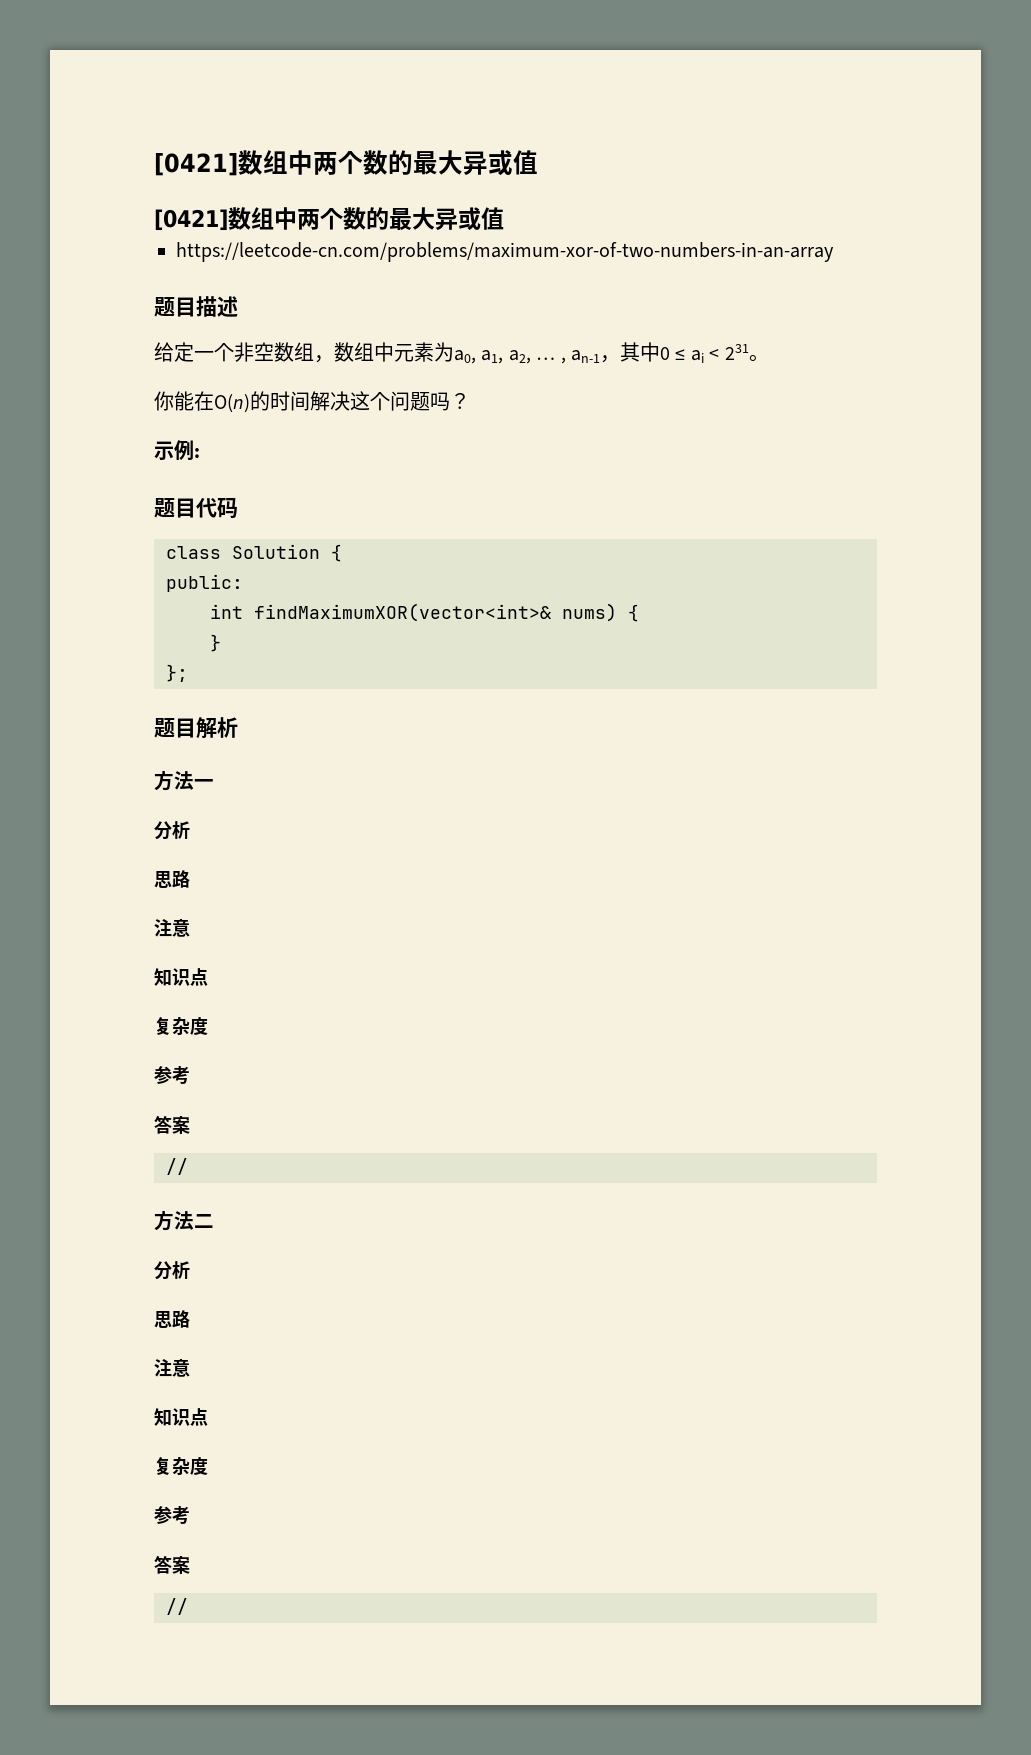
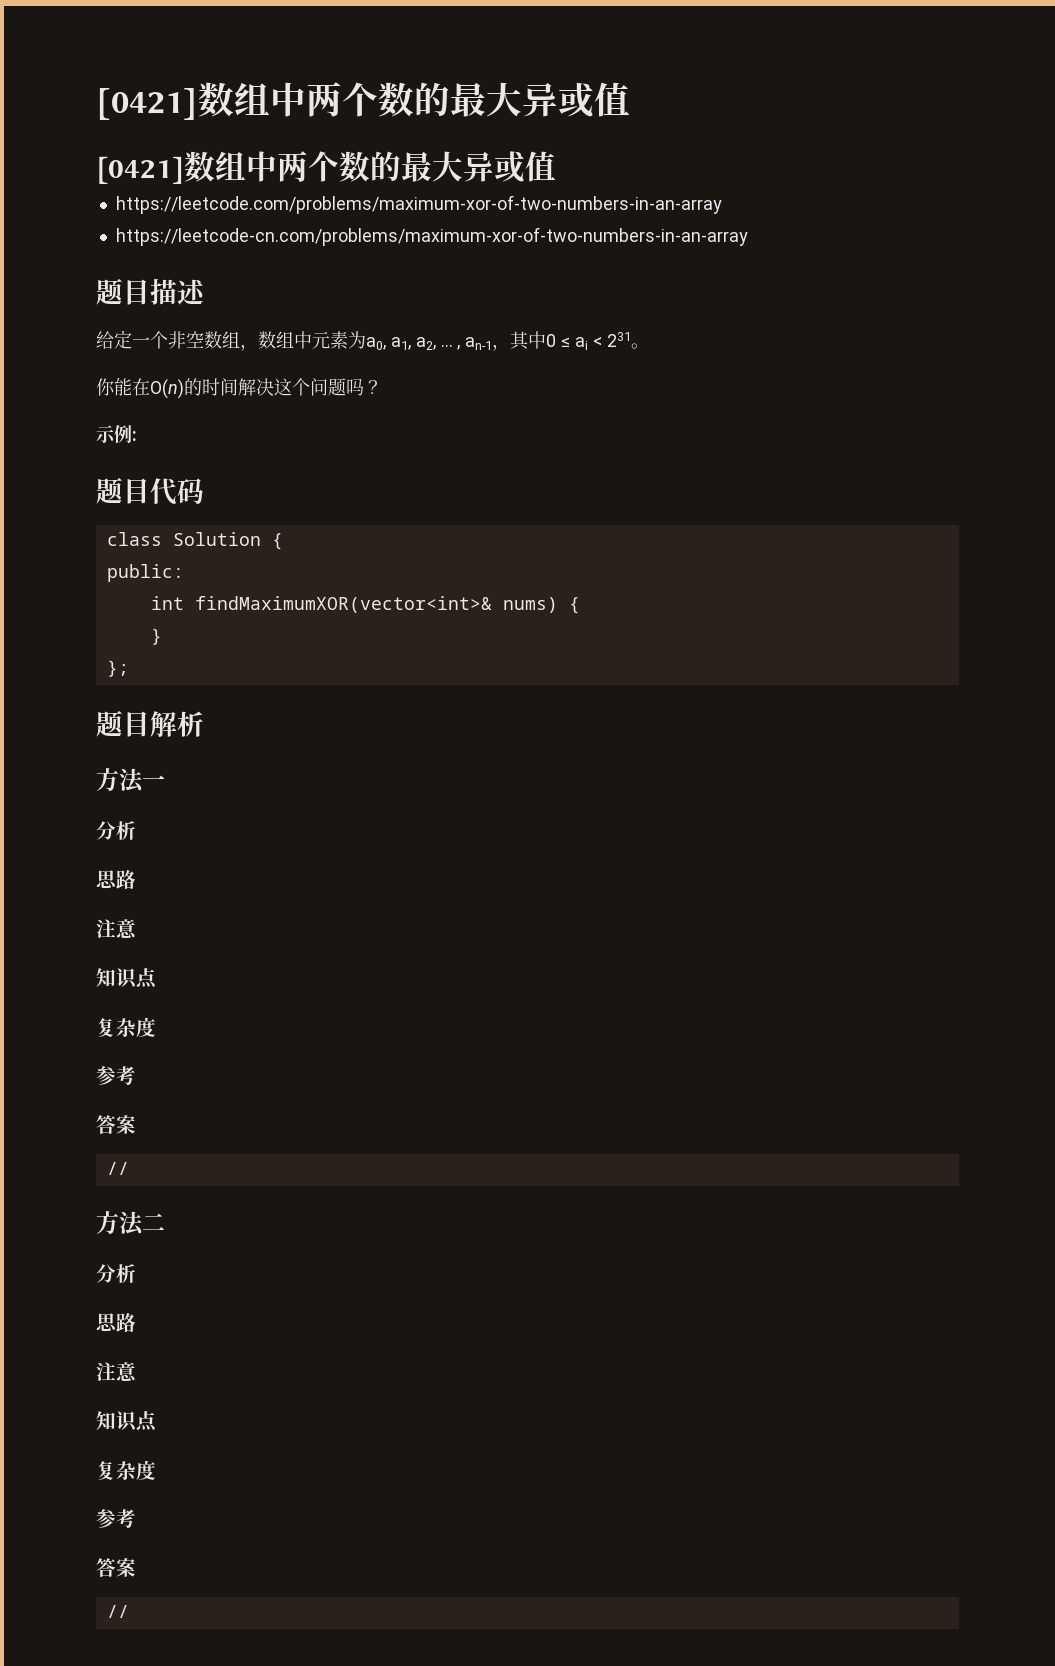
+ https://leetcode.com/problems/maximum-xor-of-two-numbers-in-an-array

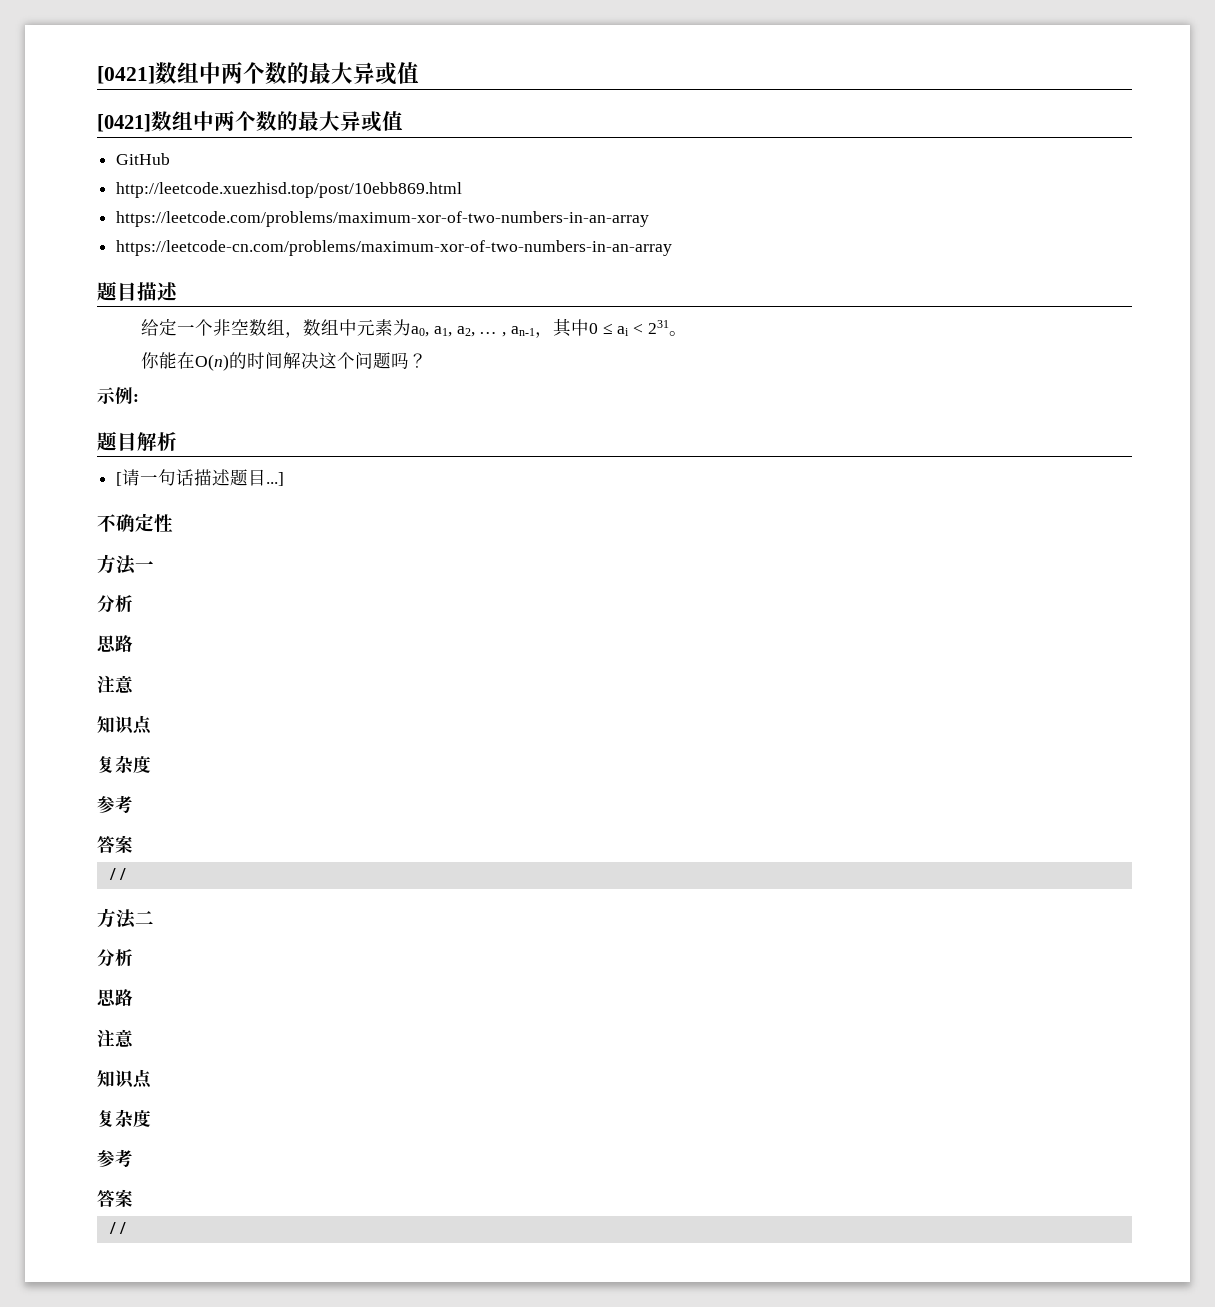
+ GitHub
+ http://leetcode.xuezhisd.top/post/10ebb869.html
- 题目代码
- class Solution {
- public:
- int findMaximumXOR(vector<int>& nums) {
- }
- };
  题目解析
+ [请一句话描述题目...]
+ 不确定性

